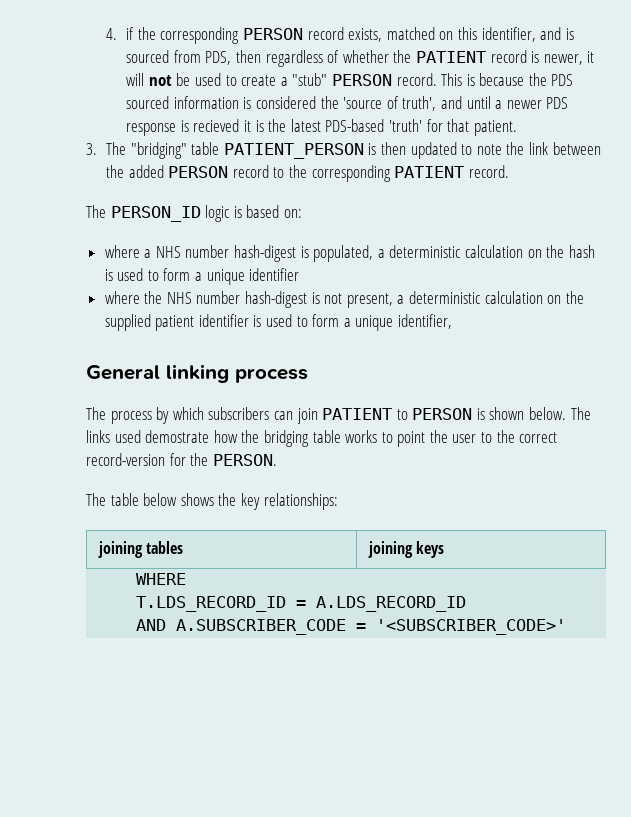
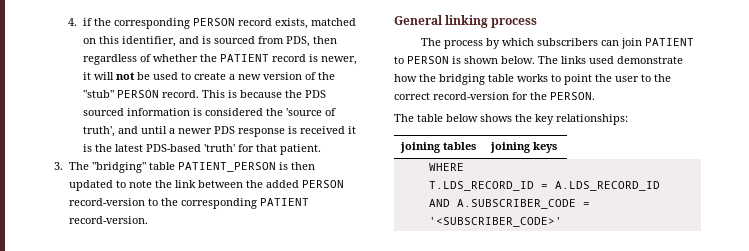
- 4. if the corresponding PERSON record exists, matched on this identifier, and is sourced from PDS, then regardless of whether the PATIENT record is newer, it will not be used to create a "stub" PERSON record.
+ 4. if the corresponding PERSON record exists, matched on this identifier, and is sourced from PDS, then regardless of whether the PATIENT record is newer, it will not be used to create a new version of the "stub" PERSON record.
- This is because the PDS sourced information is considered the 'source of truth', and until a newer PDS response is recieved it is the latest PDS-based 'truth' for that patient.
+ This is because the PDS sourced information is considered the 'source of truth', and until a newer PDS response is received it is the latest PDS-based 'truth' for that patient.
- 3. The "bridging" table PATIENT_PERSON is then updated to note the link between the added PERSON record to the corresponding PATIENT record.
- The PERSON_ID logic is based on:
- where a NHS number hash-digest is populated, a deterministic calculation on the hash is used to form a unique identifier
- where the NHS number hash-digest is not present, a deterministic calculation on the supplied patient identifier is used to form a unique identifier,
+ 3. The "bridging" table PATIENT_PERSON is then updated to note the link between the added PERSON record-version to the corresponding PATIENT record-version.
- The links used demostrate how the bridging table works to point the user to the correct record-version for the PERSON.
+ The links used demonstrate how the bridging table works to point the user to the correct record-version for the PERSON.

